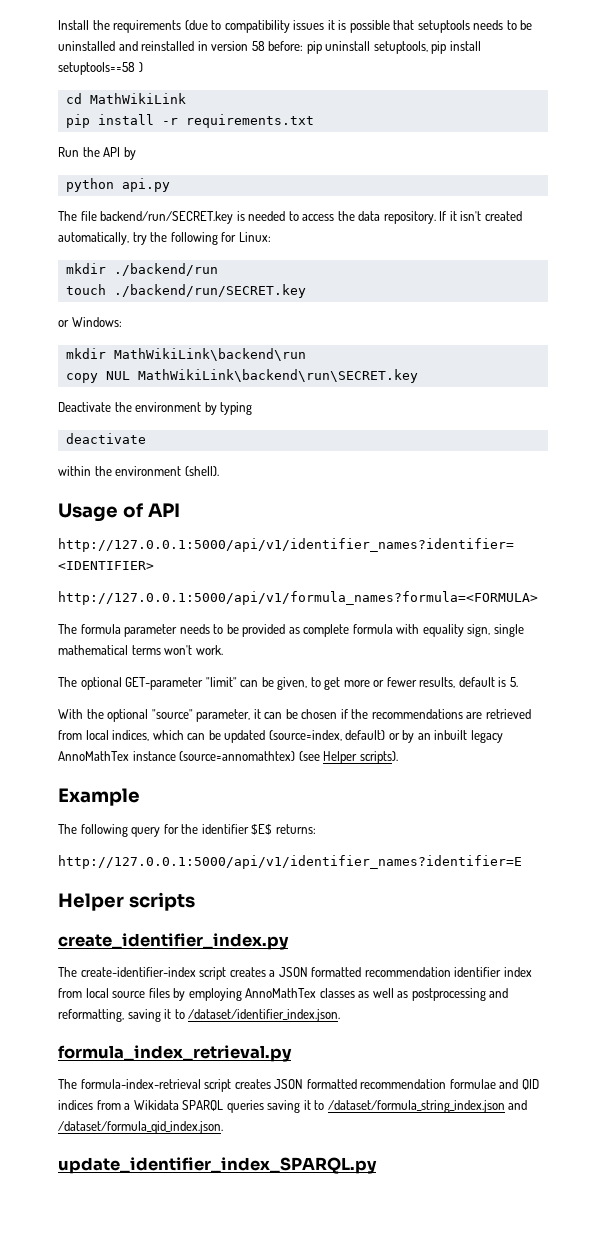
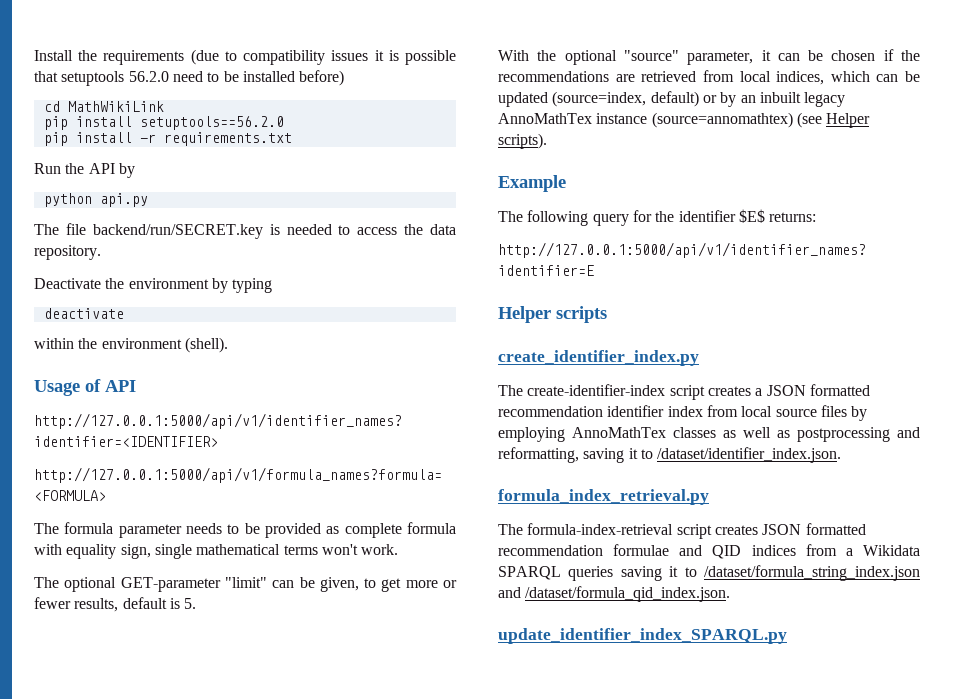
- Install the requirements (due to compatibility issues it is possible that setuptools needs to be uninstalled and reinstalled in version 58 before: pip uninstall setuptools, pip install setuptools==58 )
+ Install the requirements (due to compatibility issues it is possible that setuptools 56.2.0 need to be installed before)
+ pip install setuptools==56.2.0
- If it isn't created automatically, try the following for Linux:
- mkdir ./backend/run
- touch ./backend/run/SECRET.key
- or Windows:
- mkdir MathWikiLink\backend\run
- copy NUL MathWikiLink\backend\run\SECRET.key

